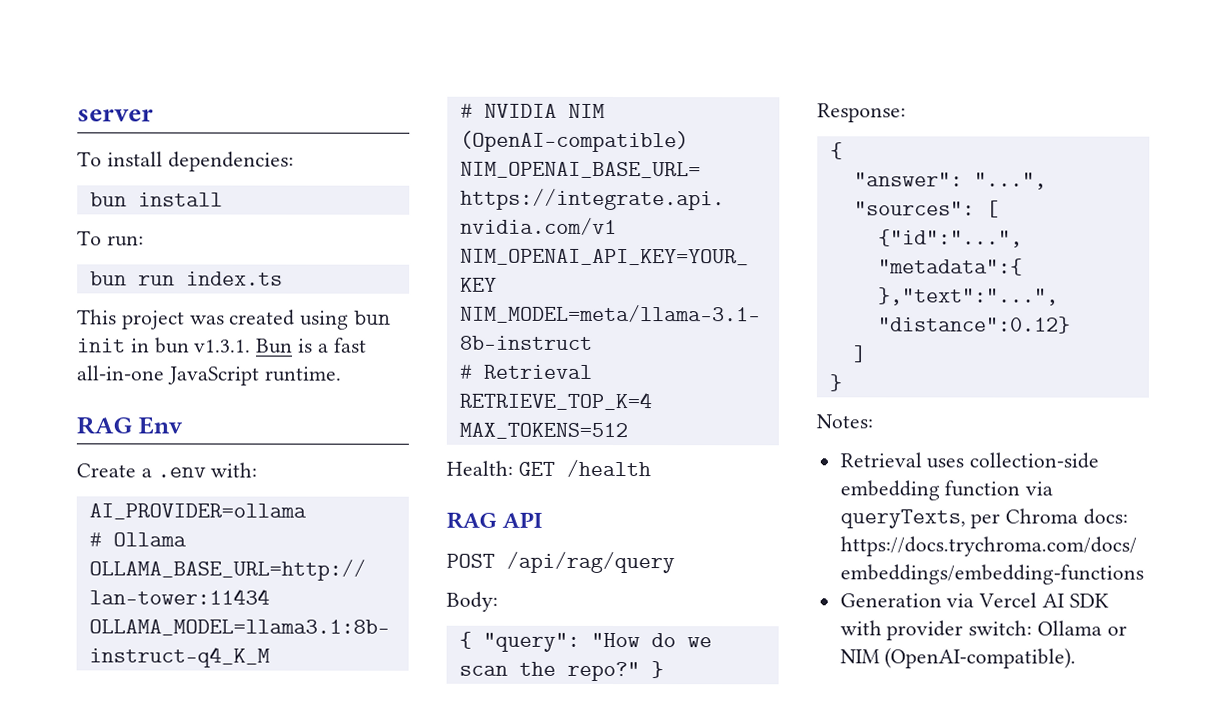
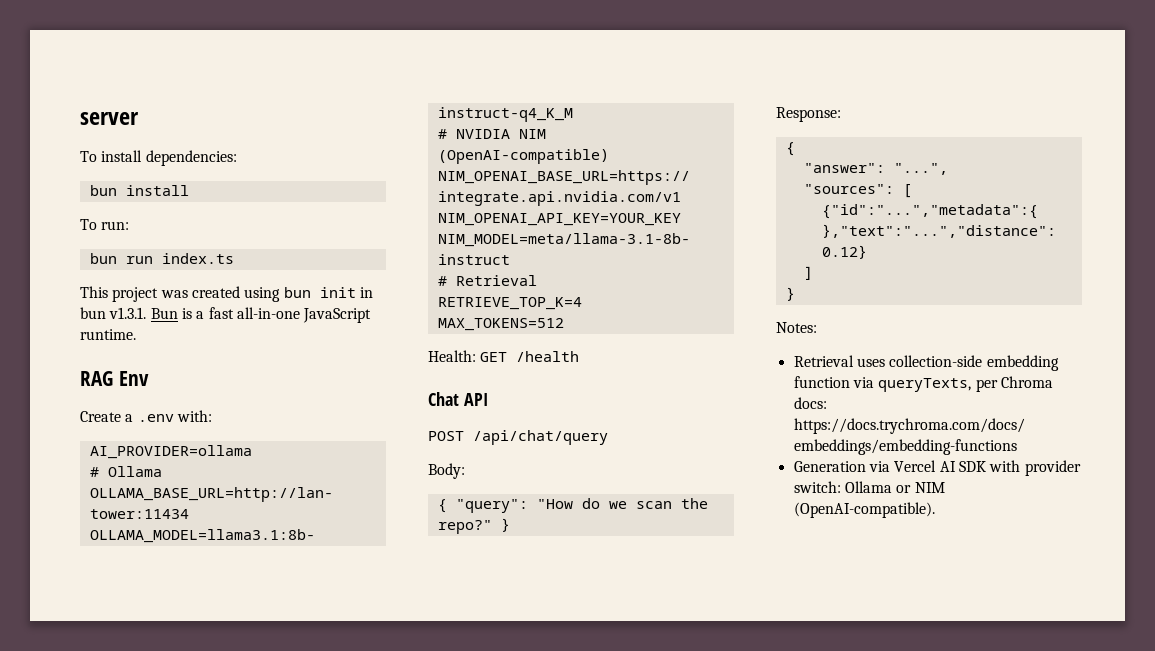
- RAG API
+ Chat API
- POST /api/rag/query
+ POST /api/chat/query

